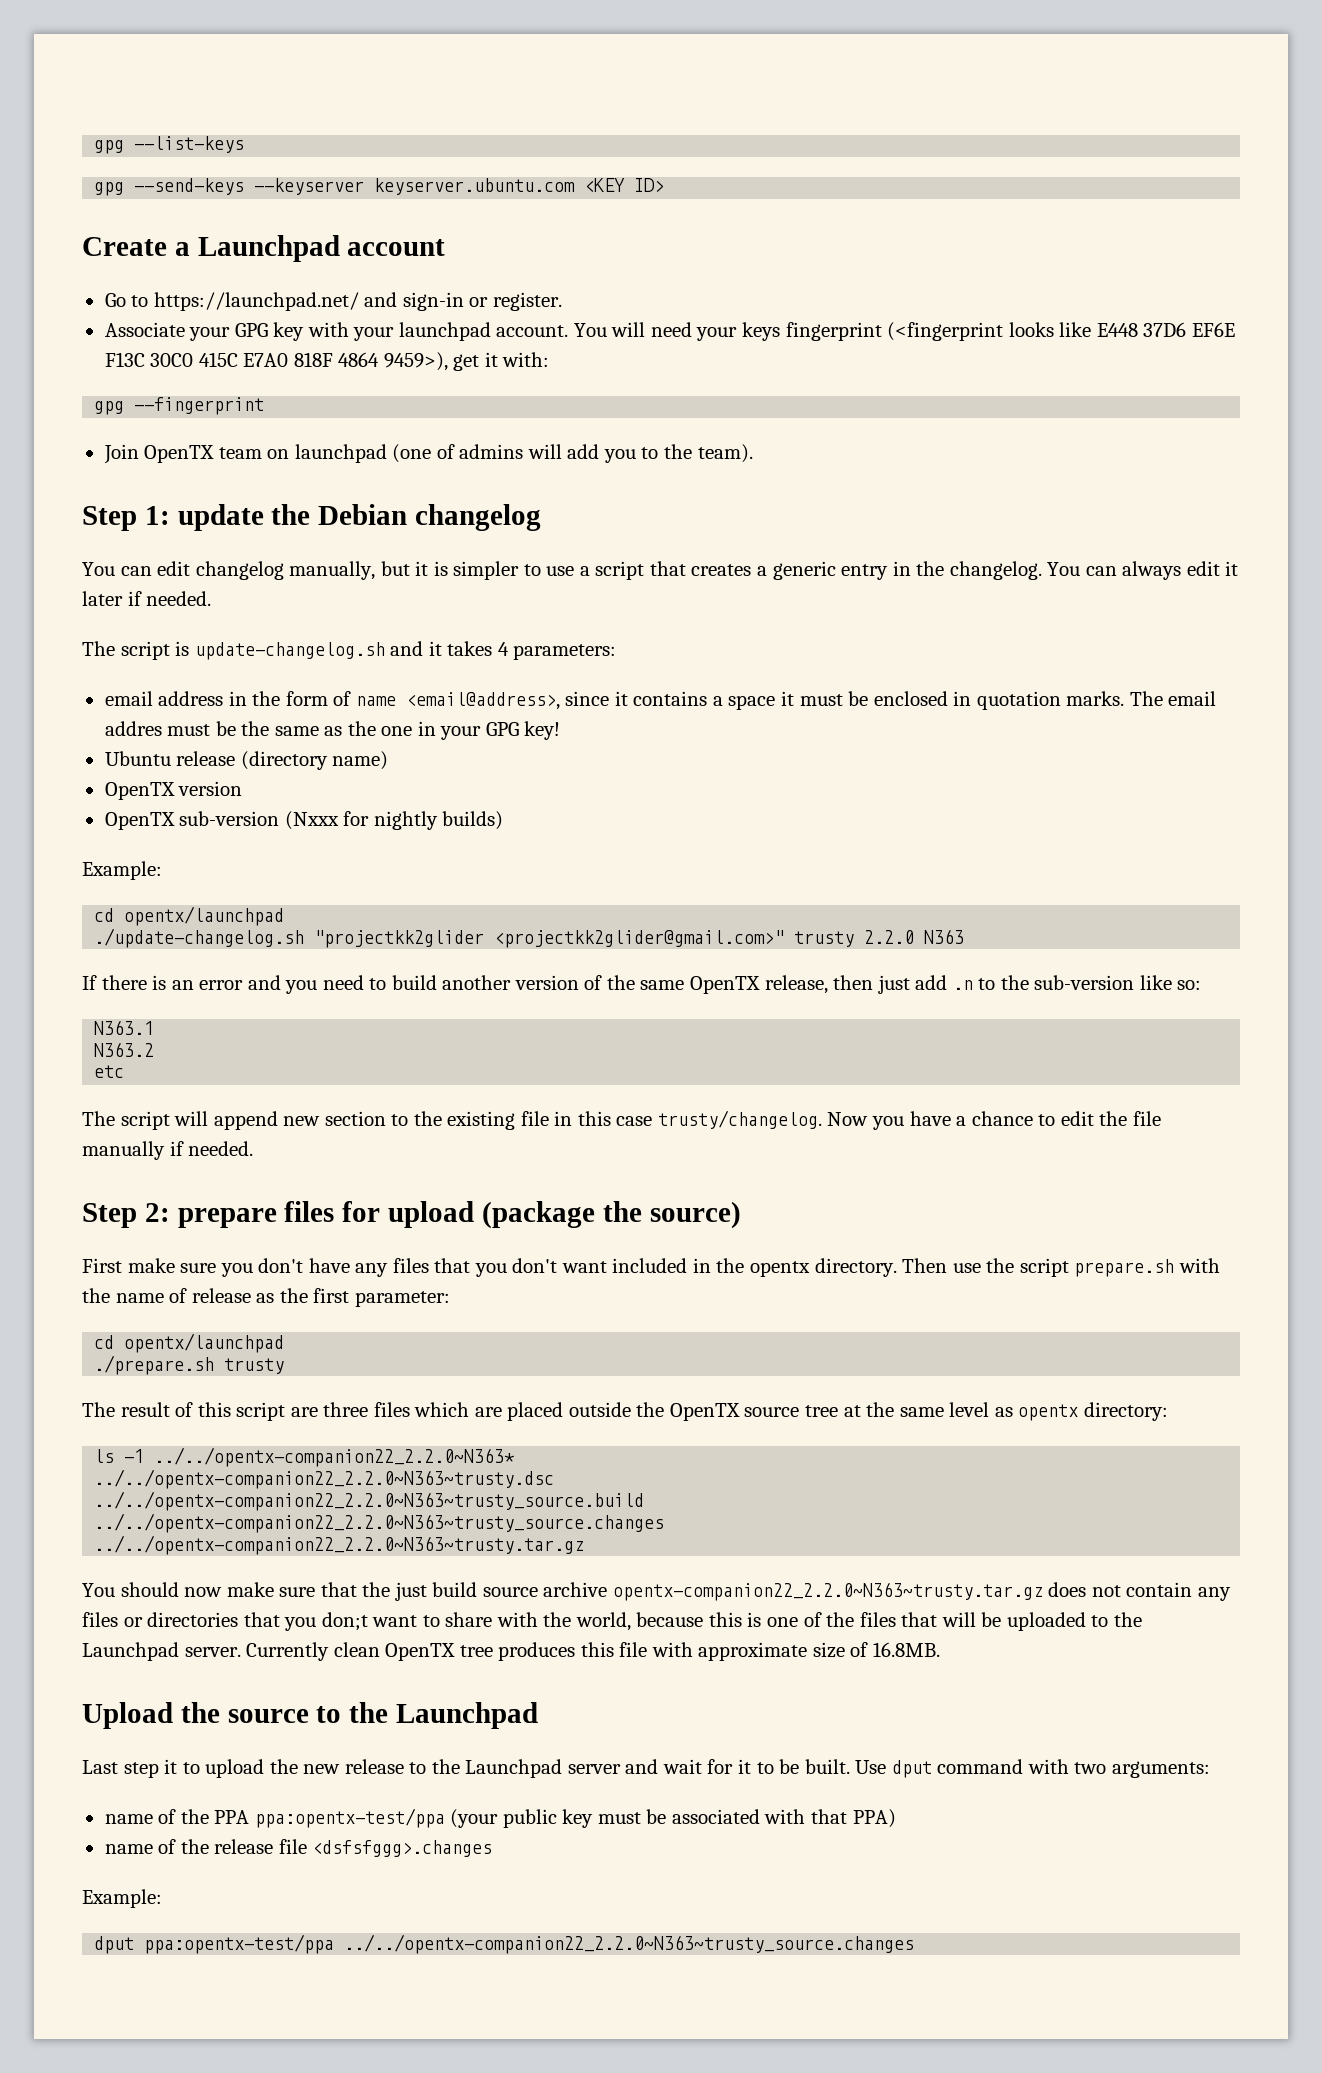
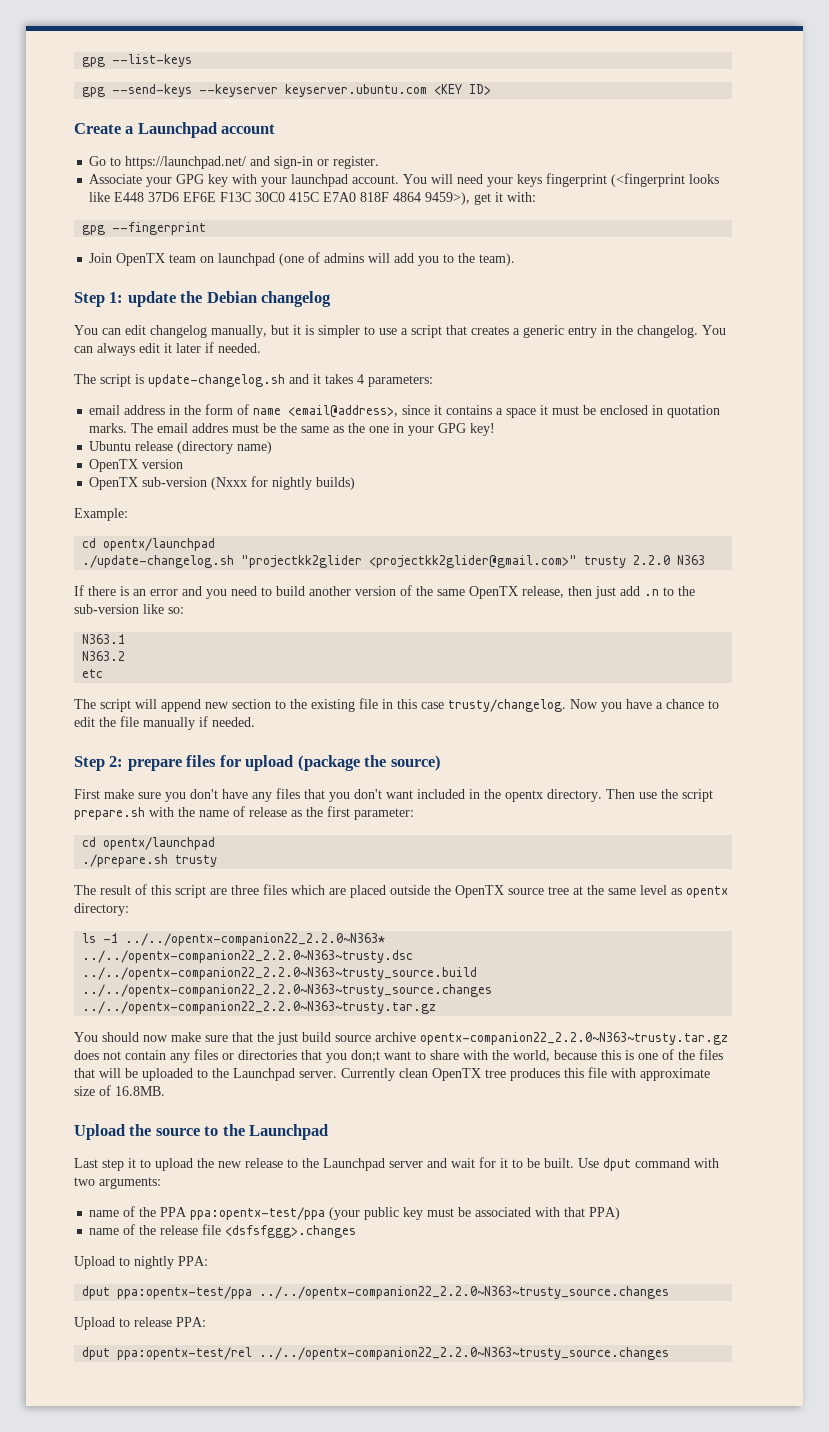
  name of the release file <dsfsfggg>.changes
- Example:
+ Upload to nightly PPA:
+ Upload to release PPA:
+ dput ppa:opentx-test/rel ../../opentx-companion22_2.2.0~N363~trusty_source.changes

